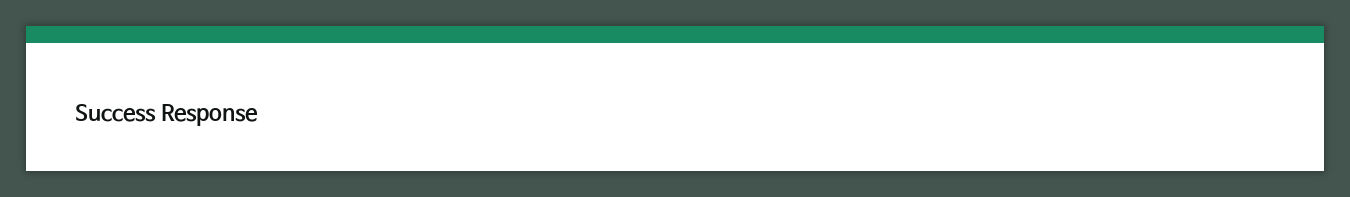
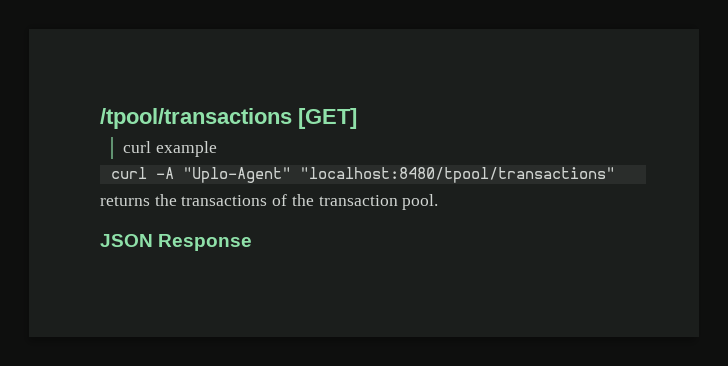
- Success Response
+ /tpool/transactions [GET]
+ curl example
+ curl -A "Uplo-Agent" "localhost:8480/tpool/transactions"
+ returns the transactions of the transaction pool.
+ JSON Response

